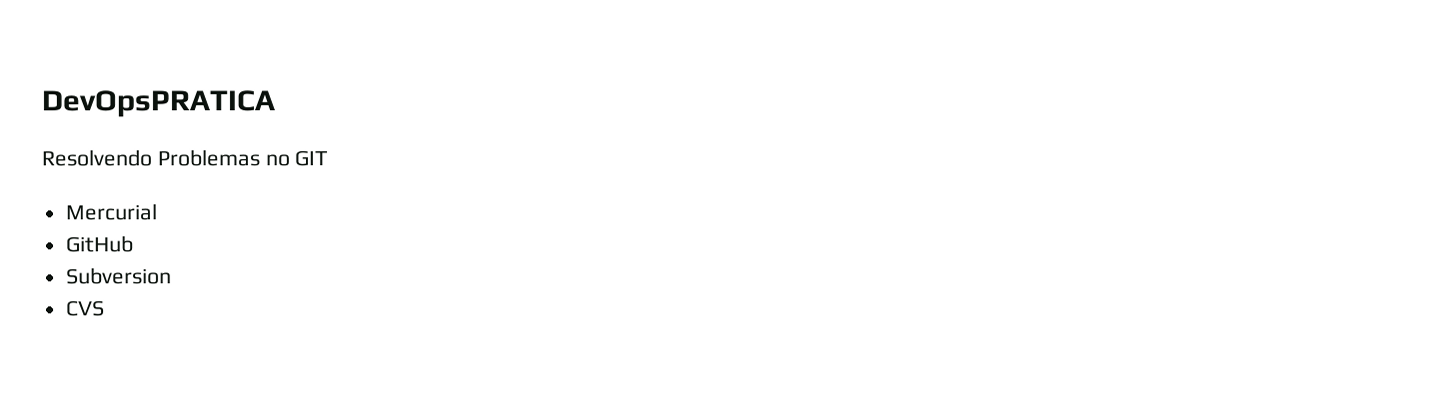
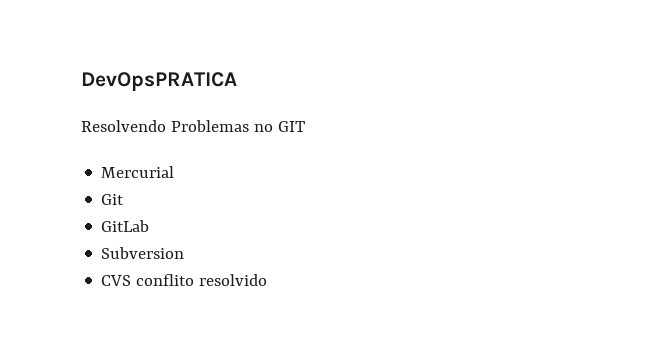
- GitHub
+ Git
+ GitLab
- CVS
+ CVS conflito resolvido

